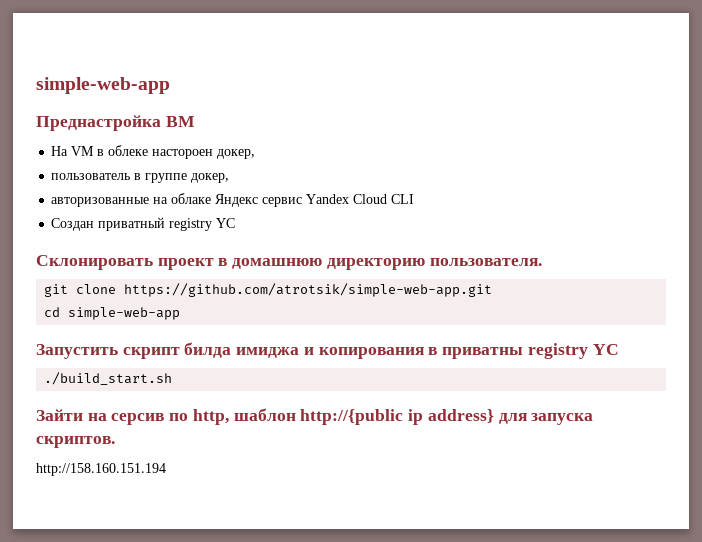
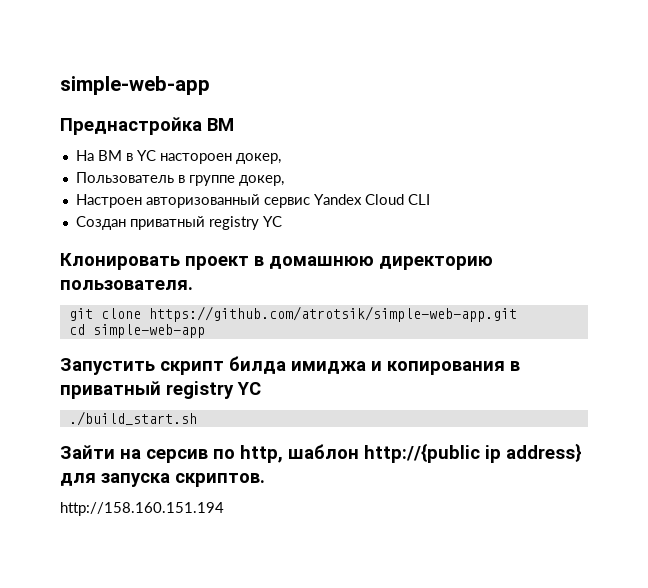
- На VM в облеке настороен докер,
+ На ВМ в YC настороен докер,
- пользователь в группе докер,
+ Пользователь в группе докер,
- авторизованные на облаке Яндекс сервис Yandex Cloud CLI
+ Настроен авторизованный сервис Yandex Cloud CLI
- Склонировать проект в домашнюю директорию пользователя.
+ Клонировать проект в домашнюю директорию пользователя.
- Запустить скрипт билда имиджа и копирования в приватны registry YC
+ Запустить скрипт билда имиджа и копирования в приватный registry YC

